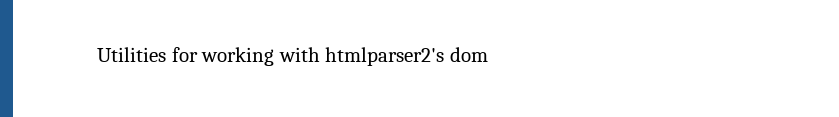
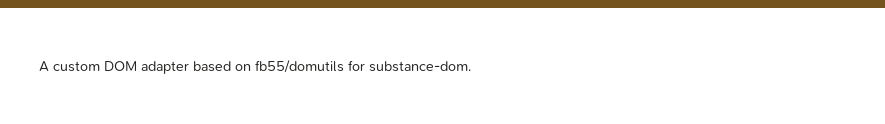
- Utilities for working with htmlparser2's dom
+ A custom DOM adapter based on fb55/domutils for substance-dom.

